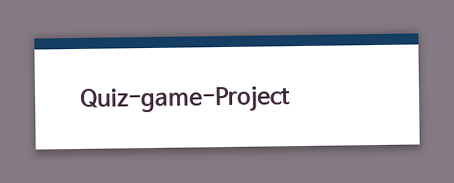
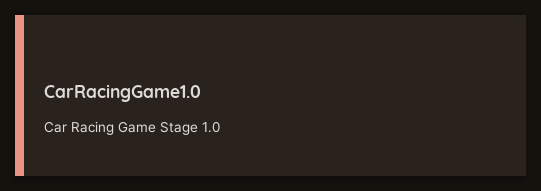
- Quiz-game-Project
+ CarRacingGame1.0
+ Car Racing Game Stage 1.0

